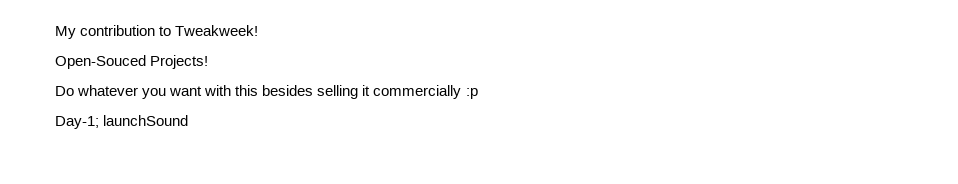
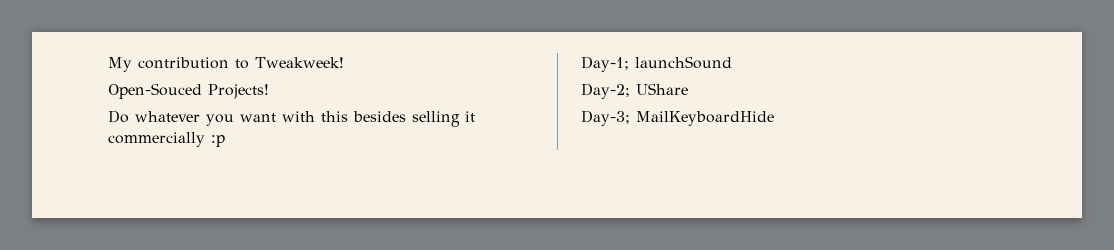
+ Day-2; UShare
+ Day-3; MailKeyboardHide

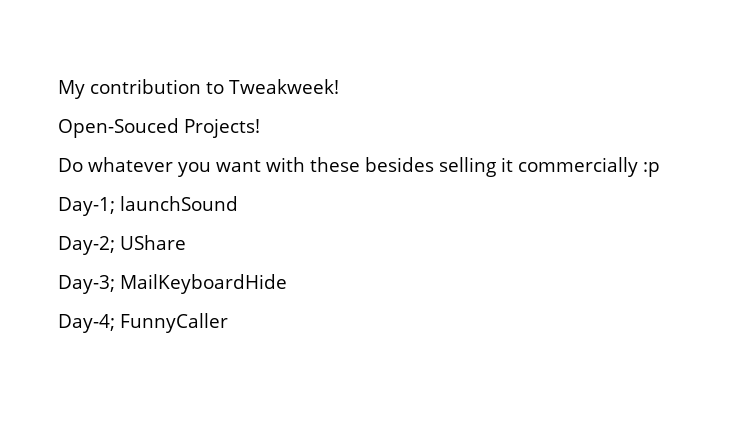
- Do whatever you want with this besides selling it commercially :p
+ Do whatever you want with these besides selling it commercially :p
+ Day-4; FunnyCaller

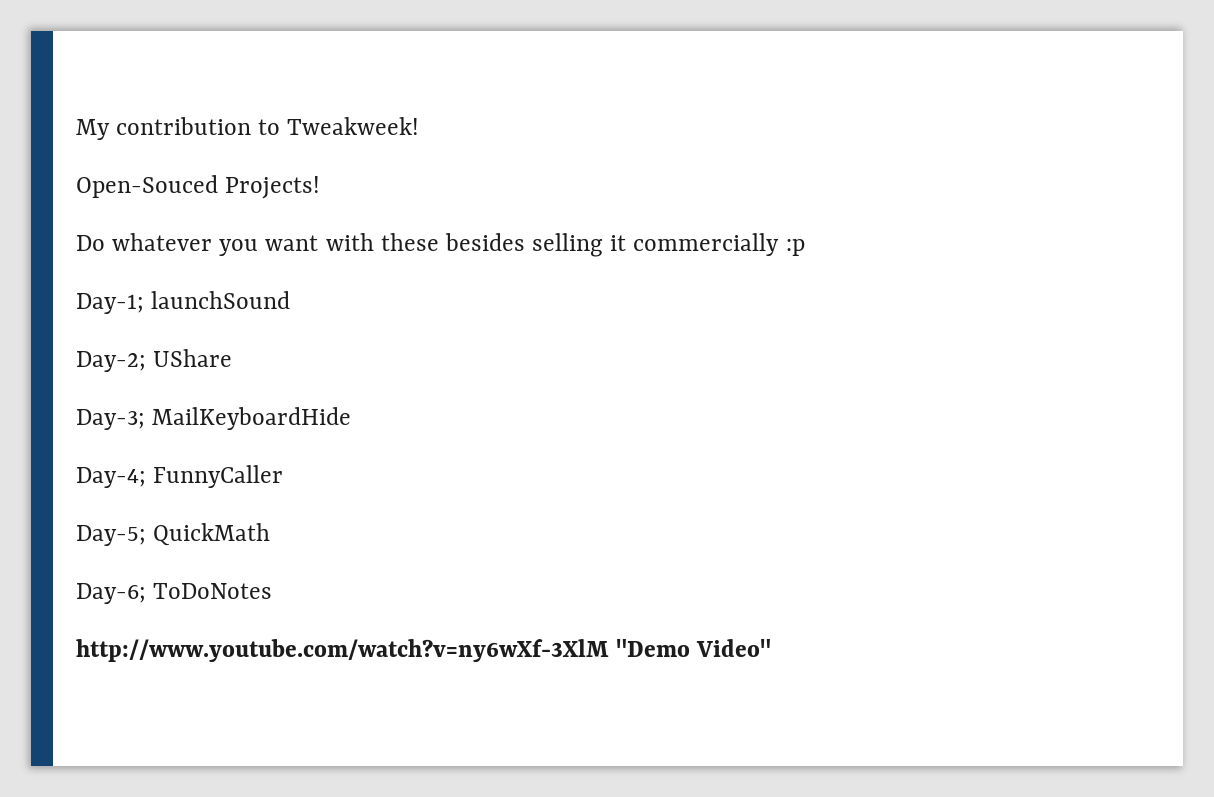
+ Day-5; QuickMath
+ Day-6; ToDoNotes
+ http://www.youtube.com/watch?v=ny6wXf-3XlM "Demo Video"

